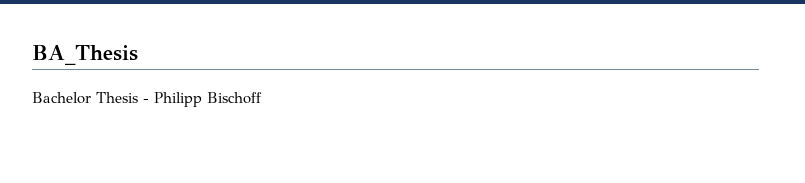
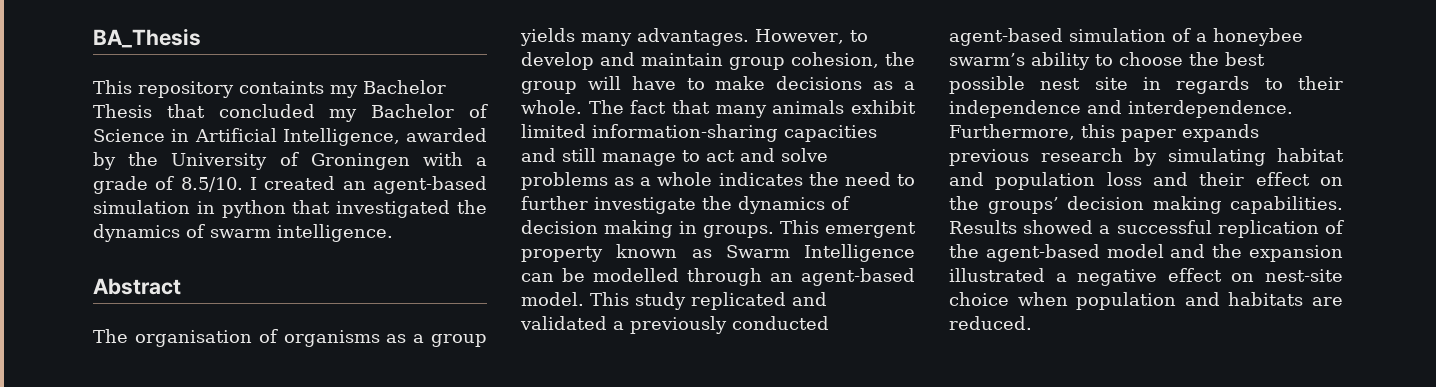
- Bachelor Thesis - Philipp Bischoff
+ This repository containts my Bachelor Thesis that concluded my Bachelor of Science in Artificial Intelligence, awarded by the University of Groningen with a grade of 8.5/10. I created an agent-based simulation in python that investigated the dynamics of swarm intelligence.
+ Abstract
+ The organisation of organisms as a group yields many advantages. However, to develop and maintain group cohesion, the group will have to make decisions as a whole. The fact that many animals exhibit limited information-sharing capacities and still manage to act and solve problems as a whole indicates the need to further investigate the dynamics of decision making in groups. This emergent property known as Swarm Intelligence can be modelled through an agent-based model. This study replicated and validated a previously conducted agent-based simulation of a honeybee swarm’s ability to choose the best possible nest site in regards to their independence and interdependence. Furthermore, this paper expands previous research by simulating habitat and population loss and their effect on the groups’ decision making capabilities. Results showed a successful replication of the agent-based model and the expansion illustrated a negative effect on nest-site choice when population and habitats are reduced.

